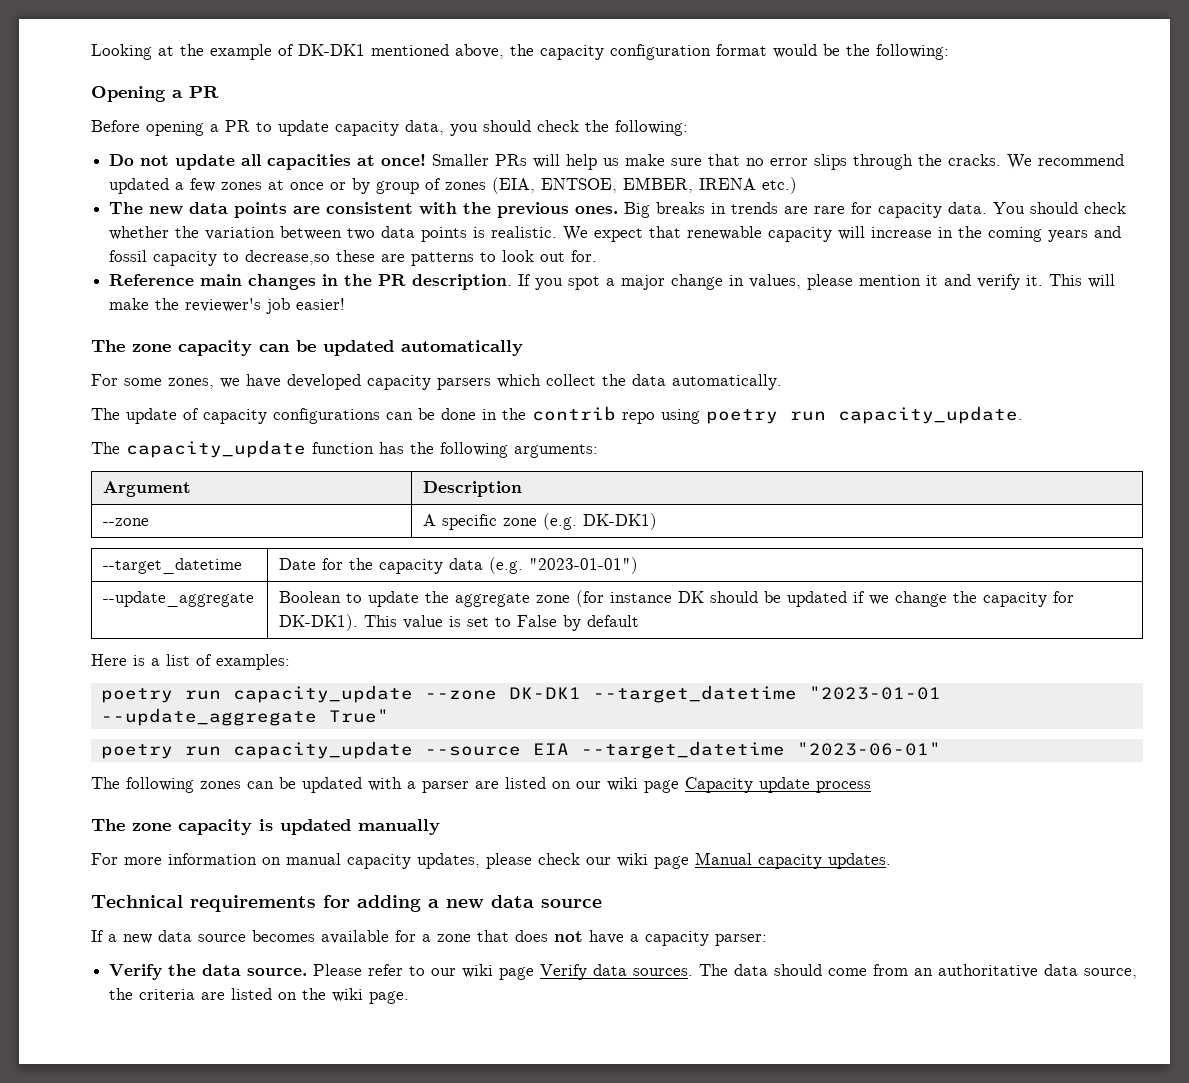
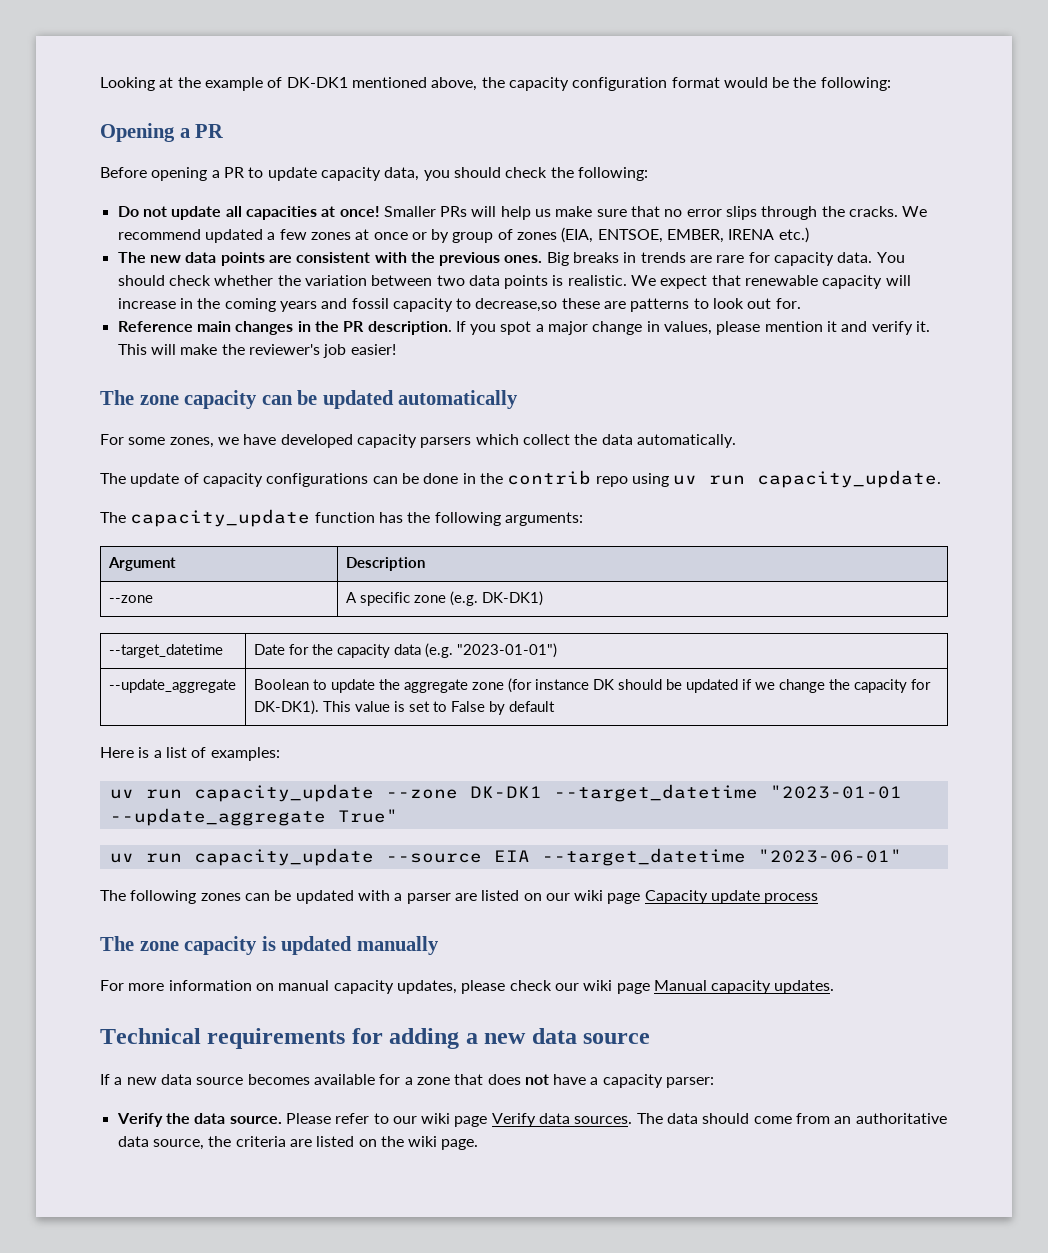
- The update of capacity configurations can be done in the contrib repo using poetry run capacity_update.
+ The update of capacity configurations can be done in the contrib repo using uv run capacity_update.
- poetry run capacity_update --zone DK-DK1 --target_datetime "2023-01-01 --update_aggregate True"
+ uv run capacity_update --zone DK-DK1 --target_datetime "2023-01-01 --update_aggregate True"
- poetry run capacity_update --source EIA --target_datetime "2023-06-01"
+ uv run capacity_update --source EIA --target_datetime "2023-06-01"

